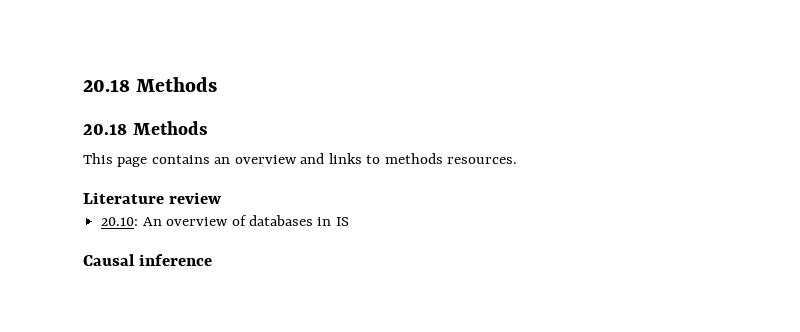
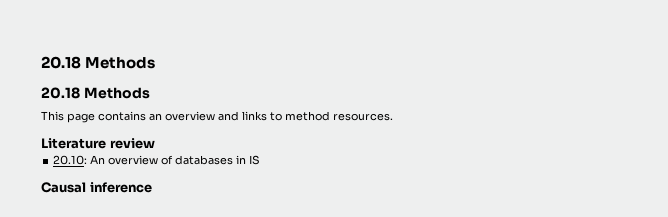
- This page contains an overview and links to methods resources.
+ This page contains an overview and links to method resources.

